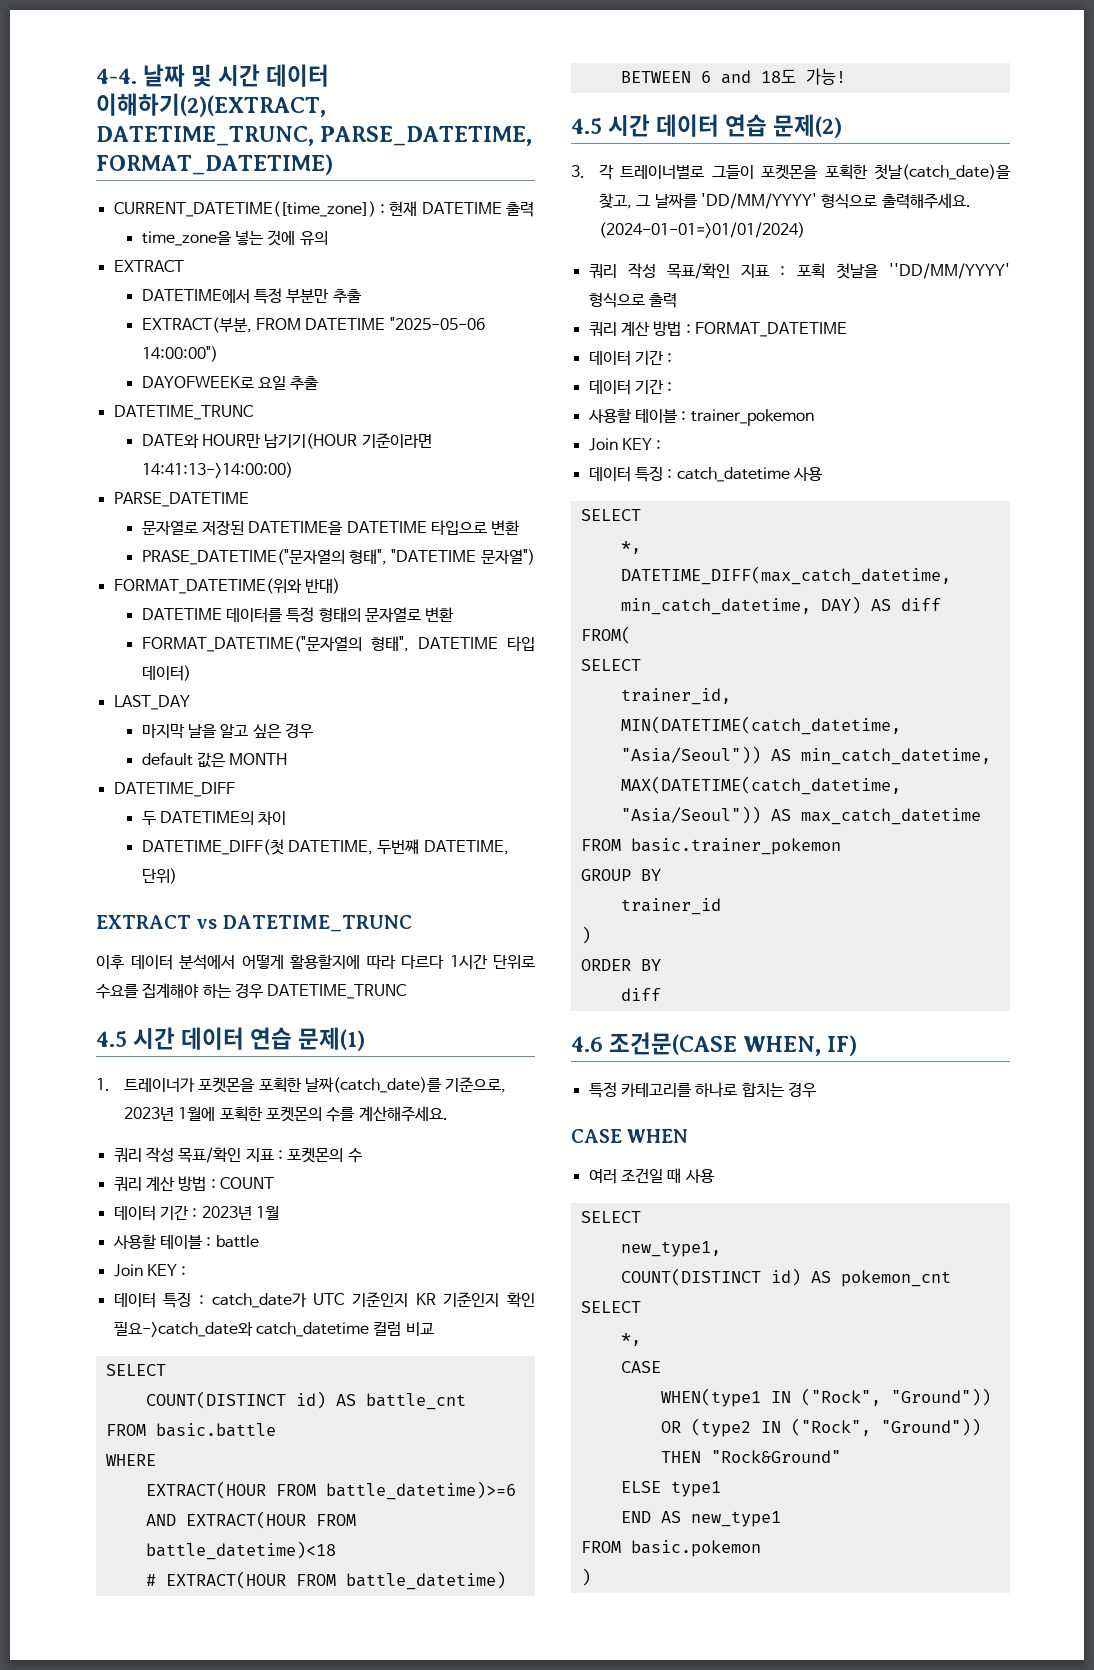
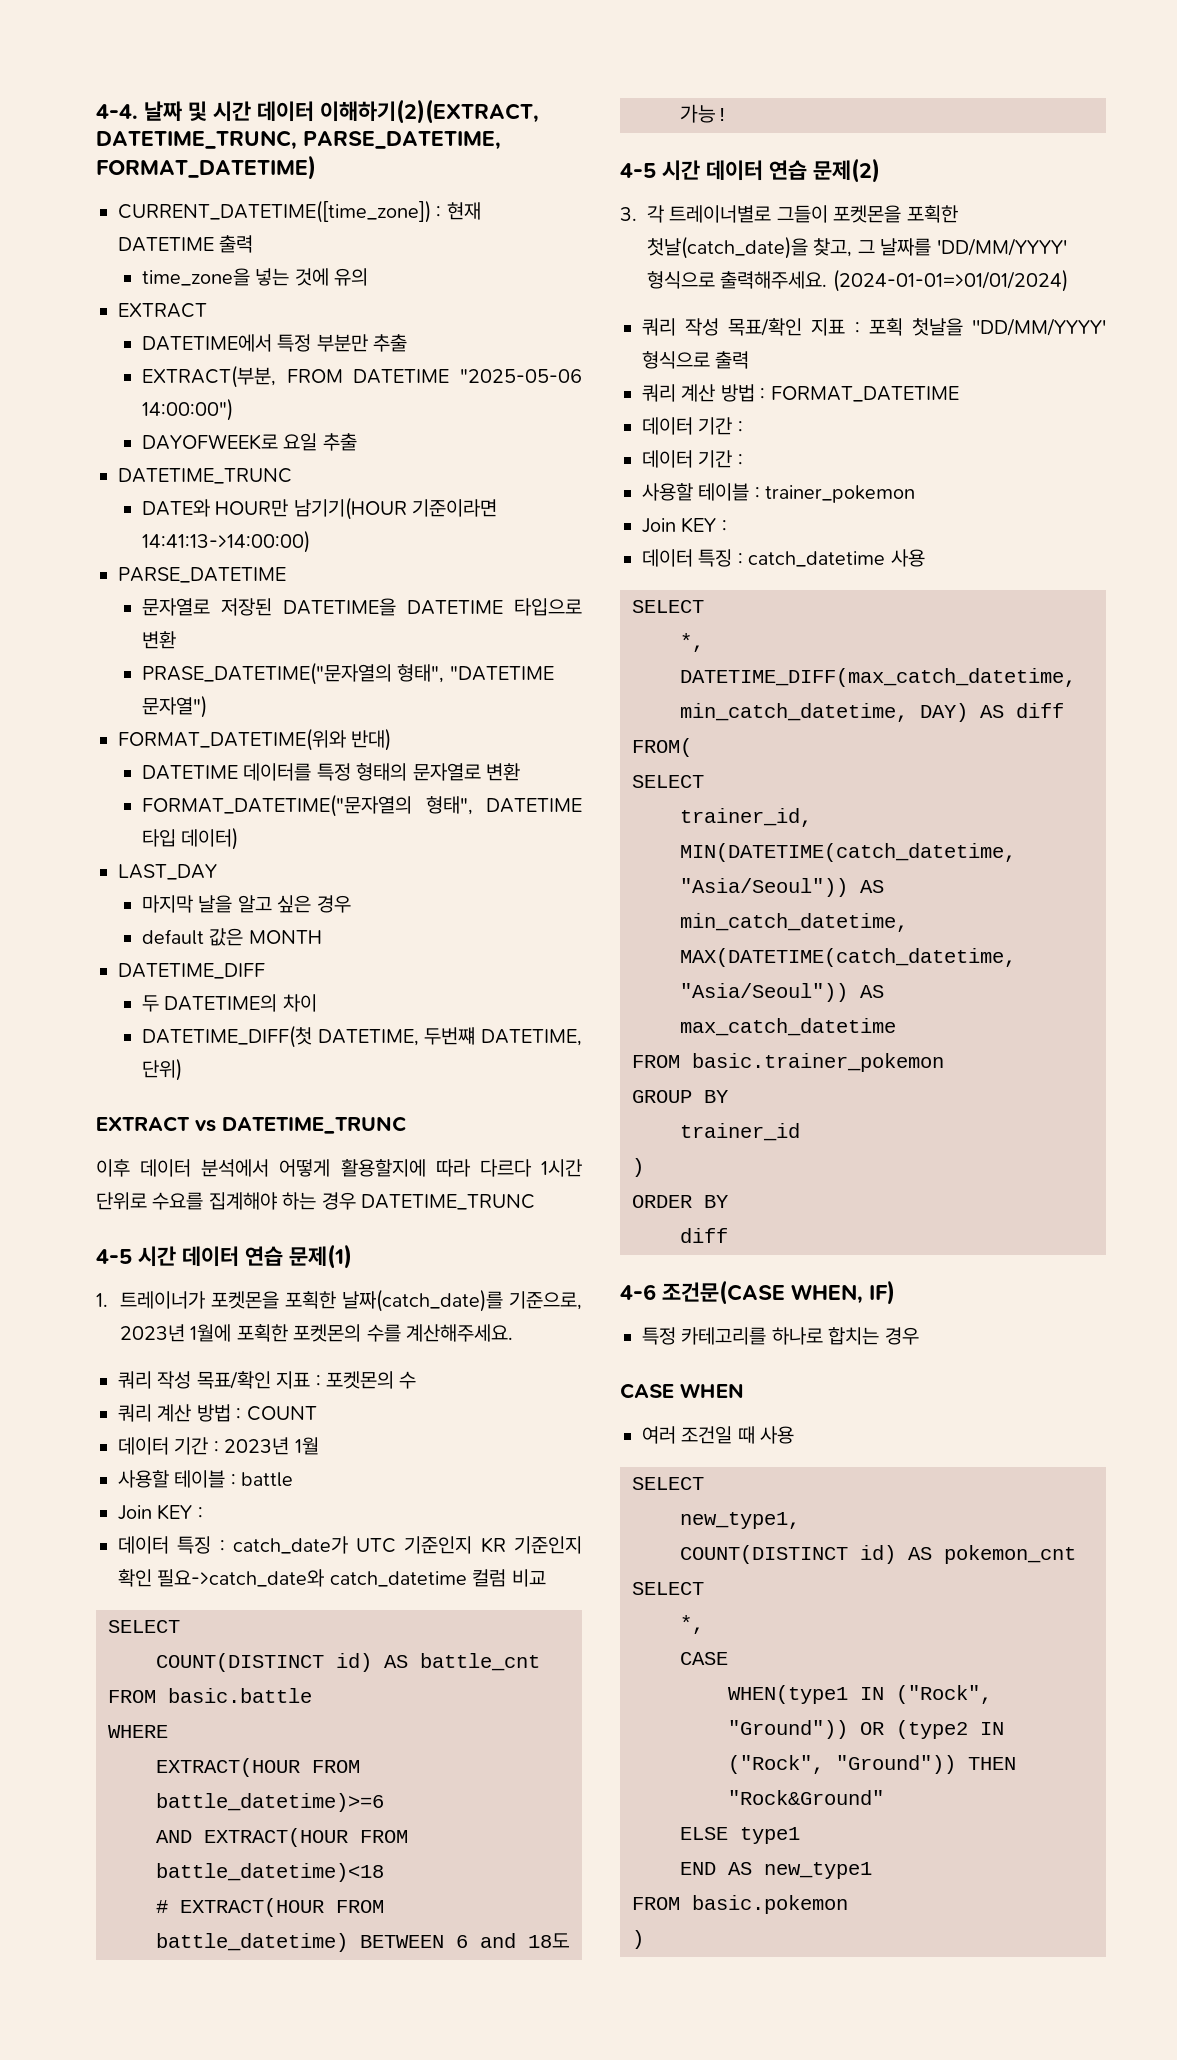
- 4.5 시간 데이터 연습 문제(1)
+ 4-5 시간 데이터 연습 문제(1)
- 4.5 시간 데이터 연습 문제(2)
+ 4-5 시간 데이터 연습 문제(2)
- 4.6 조건문(CASE WHEN, IF)
+ 4-6 조건문(CASE WHEN, IF)

